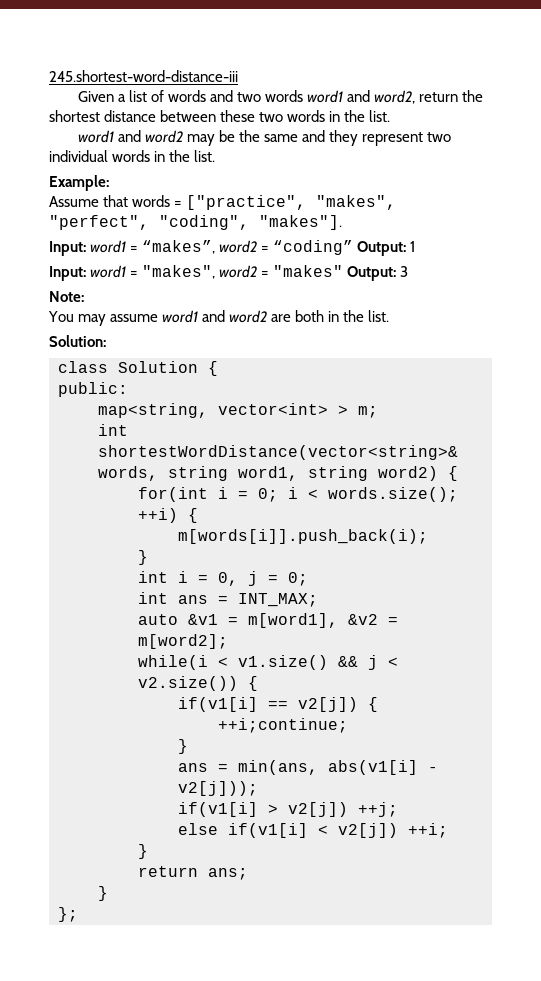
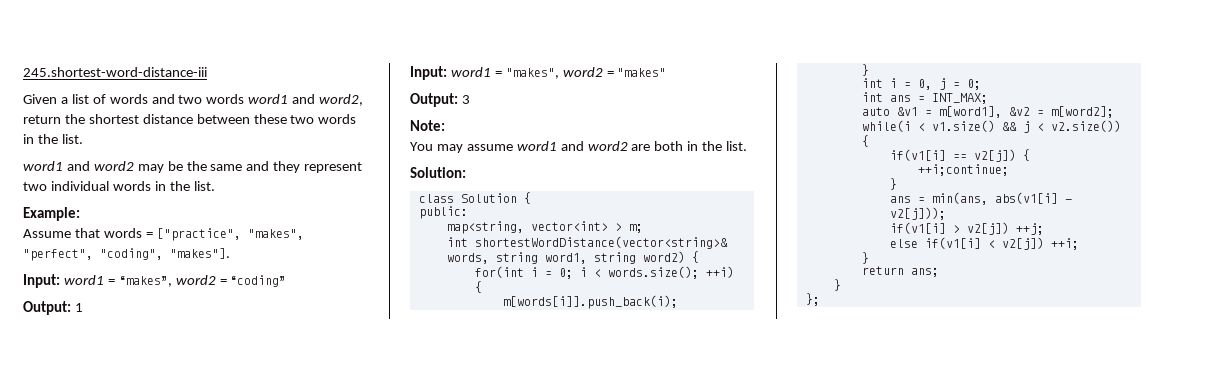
- Input: word1 = “makes”, word2 = “coding” Output: 1
+ Input: word1 = “makes”, word2 = “coding”
+ Output: 1
- Input: word1 = "makes", word2 = "makes" Output: 3
+ Input: word1 = "makes", word2 = "makes"
+ Output: 3

